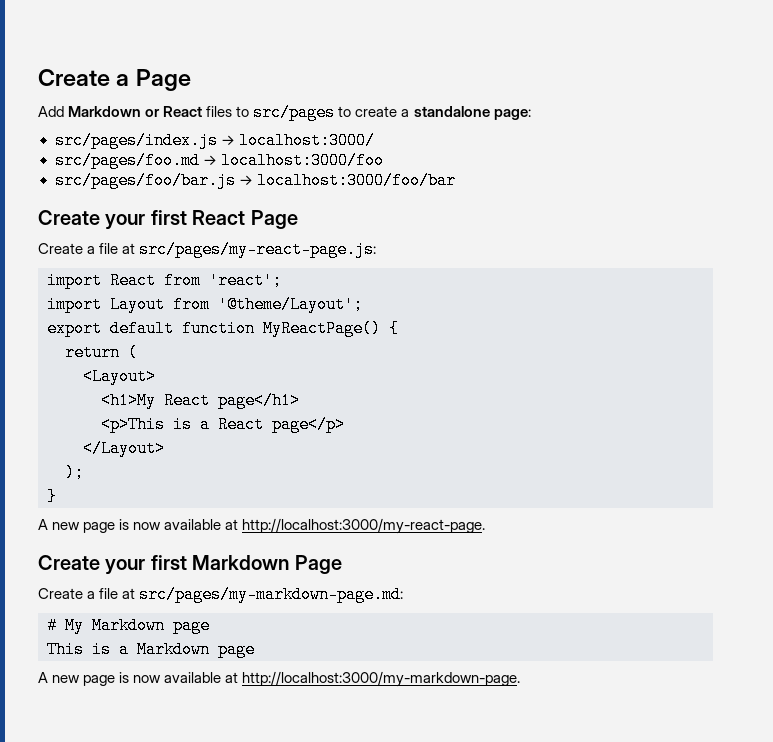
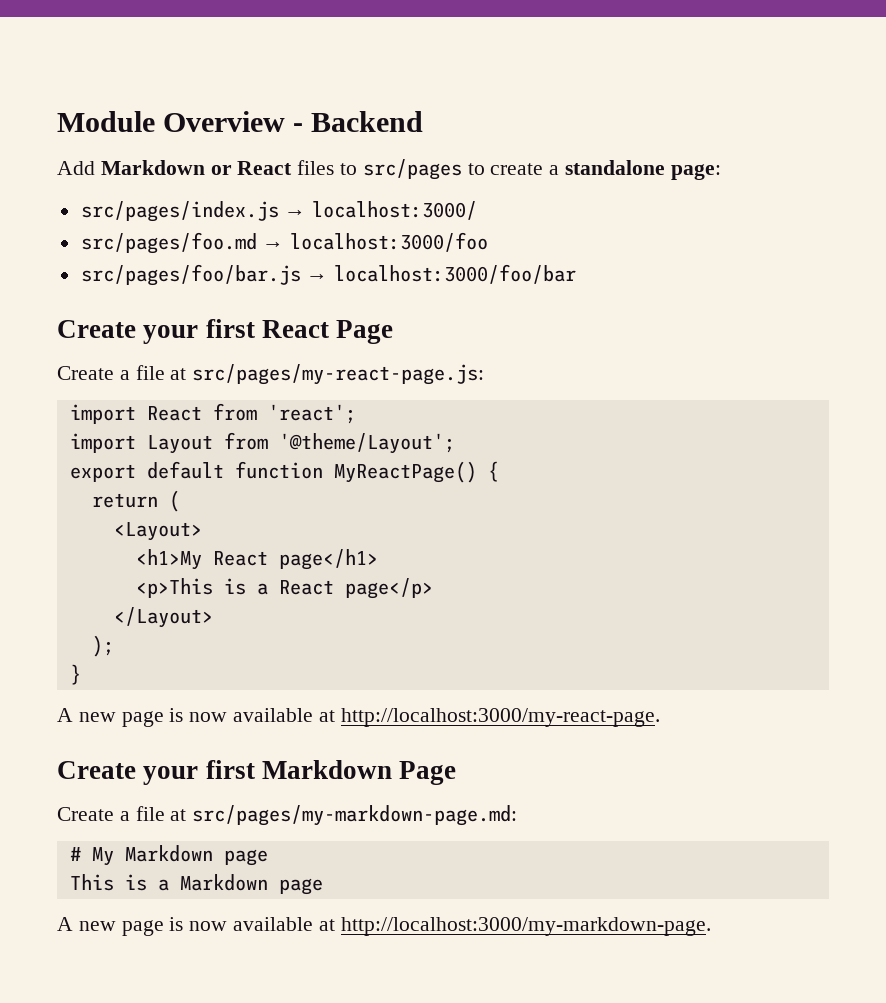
- Create a Page
+ Module Overview - Backend

